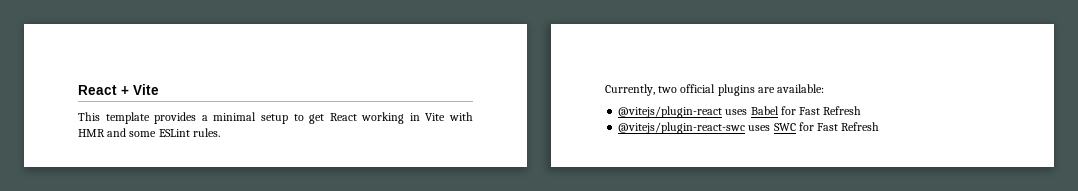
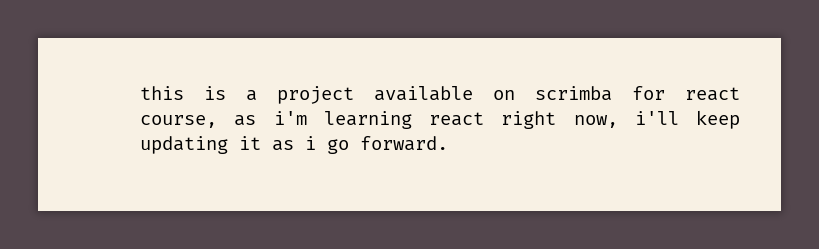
- React + Vite
- This template provides a minimal setup to get React working in Vite with HMR and some ESLint rules.
- Currently, two official plugins are available:
- @vitejs/plugin-react uses Babel for Fast Refresh
- @vitejs/plugin-react-swc uses SWC for Fast Refresh
+ this is a project available on scrimba for react course, as i'm learning react right now, i'll keep updating it as i go forward.

